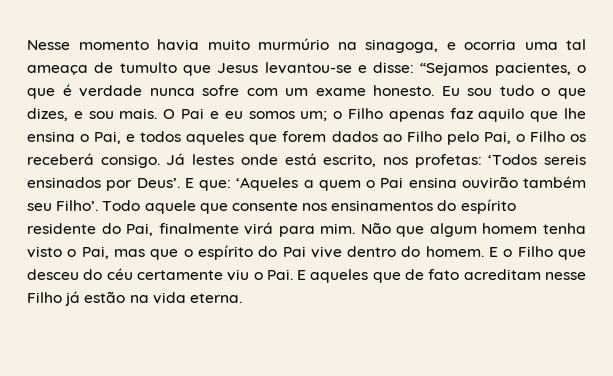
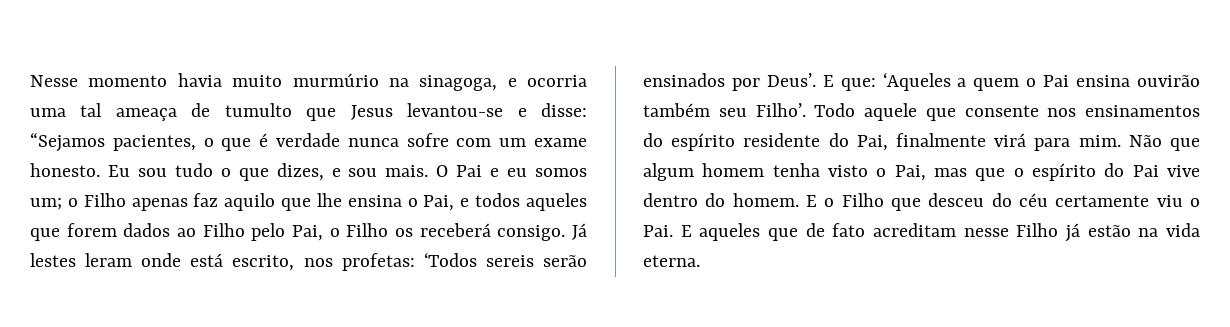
- Já lestes onde está escrito, nos profetas: ‘Todos sereis ensinados por Deus’.
+ Já lestes leram onde está escrito, nos profetas: ‘Todos sereis serão ensinados por Deus’.

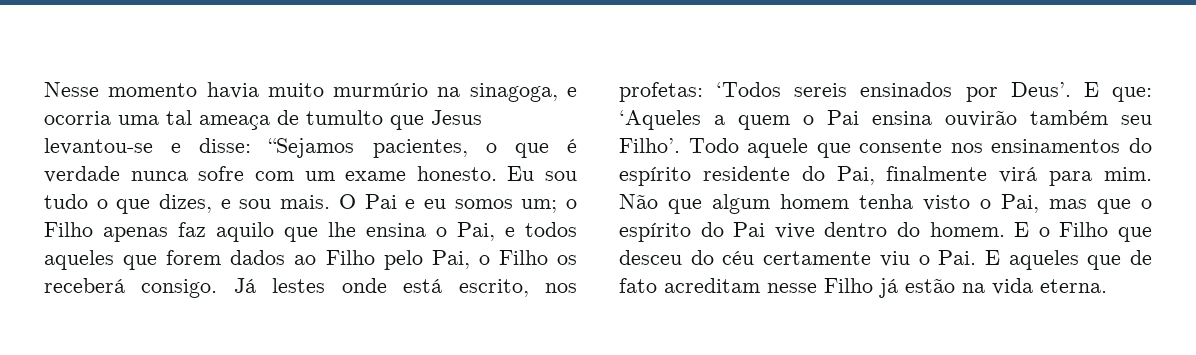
- Já lestes leram onde está escrito, nos profetas: ‘Todos sereis serão ensinados por Deus’.
+ Já lestes onde está escrito, nos profetas: ‘Todos sereis ensinados por Deus’.

